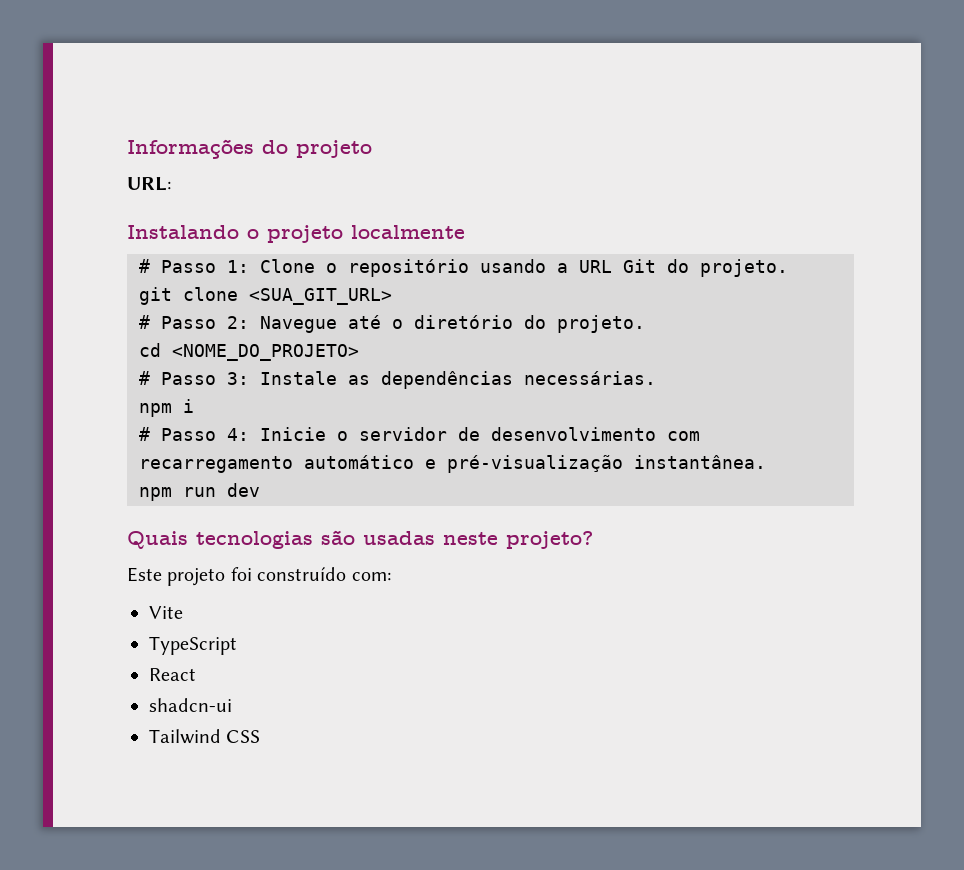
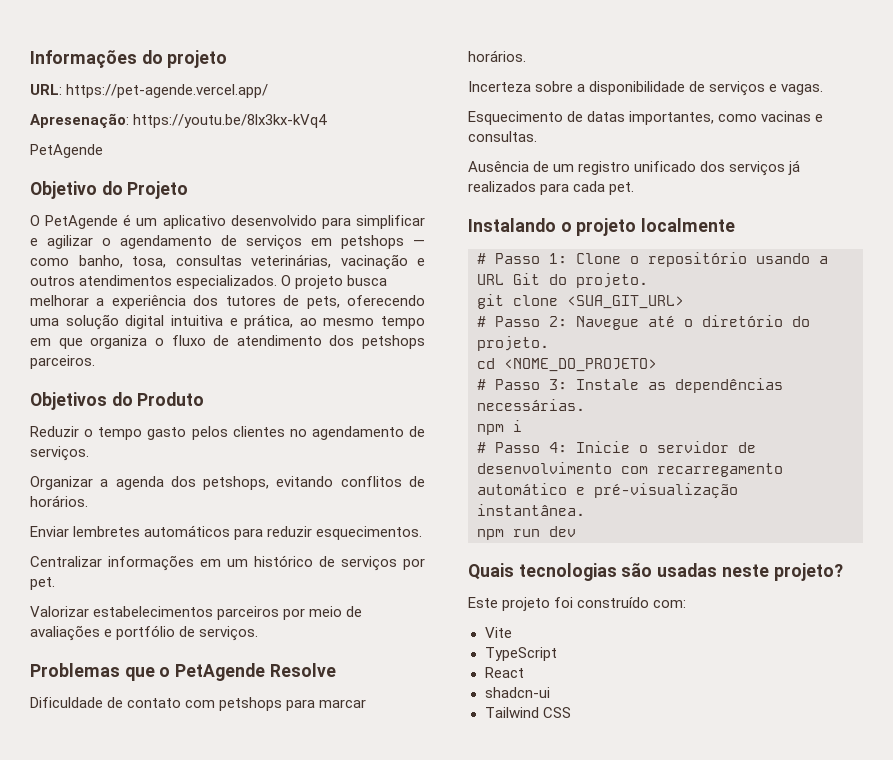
- URL:
+ URL: https://pet-agende.vercel.app/
+ Apresenação: https://youtu.be/8lx3kx-kVq4
+ PetAgende
+ Objetivo do Projeto
+ O PetAgende é um aplicativo desenvolvido para simplificar e agilizar o agendamento de serviços em petshops — como banho, tosa, consultas veterinárias, vacinação e outros atendimentos especializados. O projeto busca melhorar a experiência dos tutores de pets, oferecendo uma solução digital intuitiva e prática, ao mesmo tempo em que organiza o fluxo de atendimento dos petshops parceiros.
+ Objetivos do Produto
+ Reduzir o tempo gasto pelos clientes no agendamento de serviços.
+ Organizar a agenda dos petshops, evitando conflitos de horários.
+ Enviar lembretes automáticos para reduzir esquecimentos.
+ Centralizar informações em um histórico de serviços por pet.
+ Valorizar estabelecimentos parceiros por meio de avaliações e portfólio de serviços.
+ Problemas que o PetAgende Resolve
+ Dificuldade de contato com petshops para marcar horários.
+ Incerteza sobre a disponibilidade de serviços e vagas.
+ Esquecimento de datas importantes, como vacinas e consultas.
+ Ausência de um registro unificado dos serviços já realizados para cada pet.

